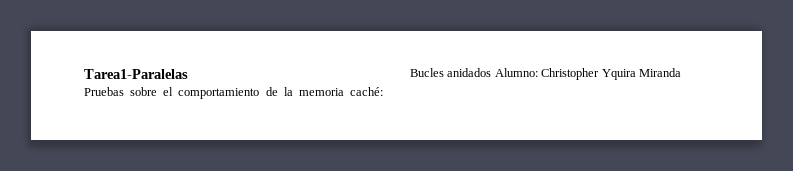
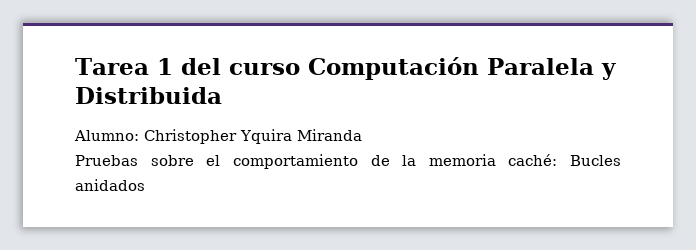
- Tarea1-Paralelas
+ Tarea 1 del curso Computación Paralela y Distribuida
+ Alumno: Christopher Yquira Miranda
- Pruebas sobre el comportamiento de la memoria caché: Bucles anidados Alumno: Christopher Yquira Miranda
+ Pruebas sobre el comportamiento de la memoria caché: Bucles anidados

